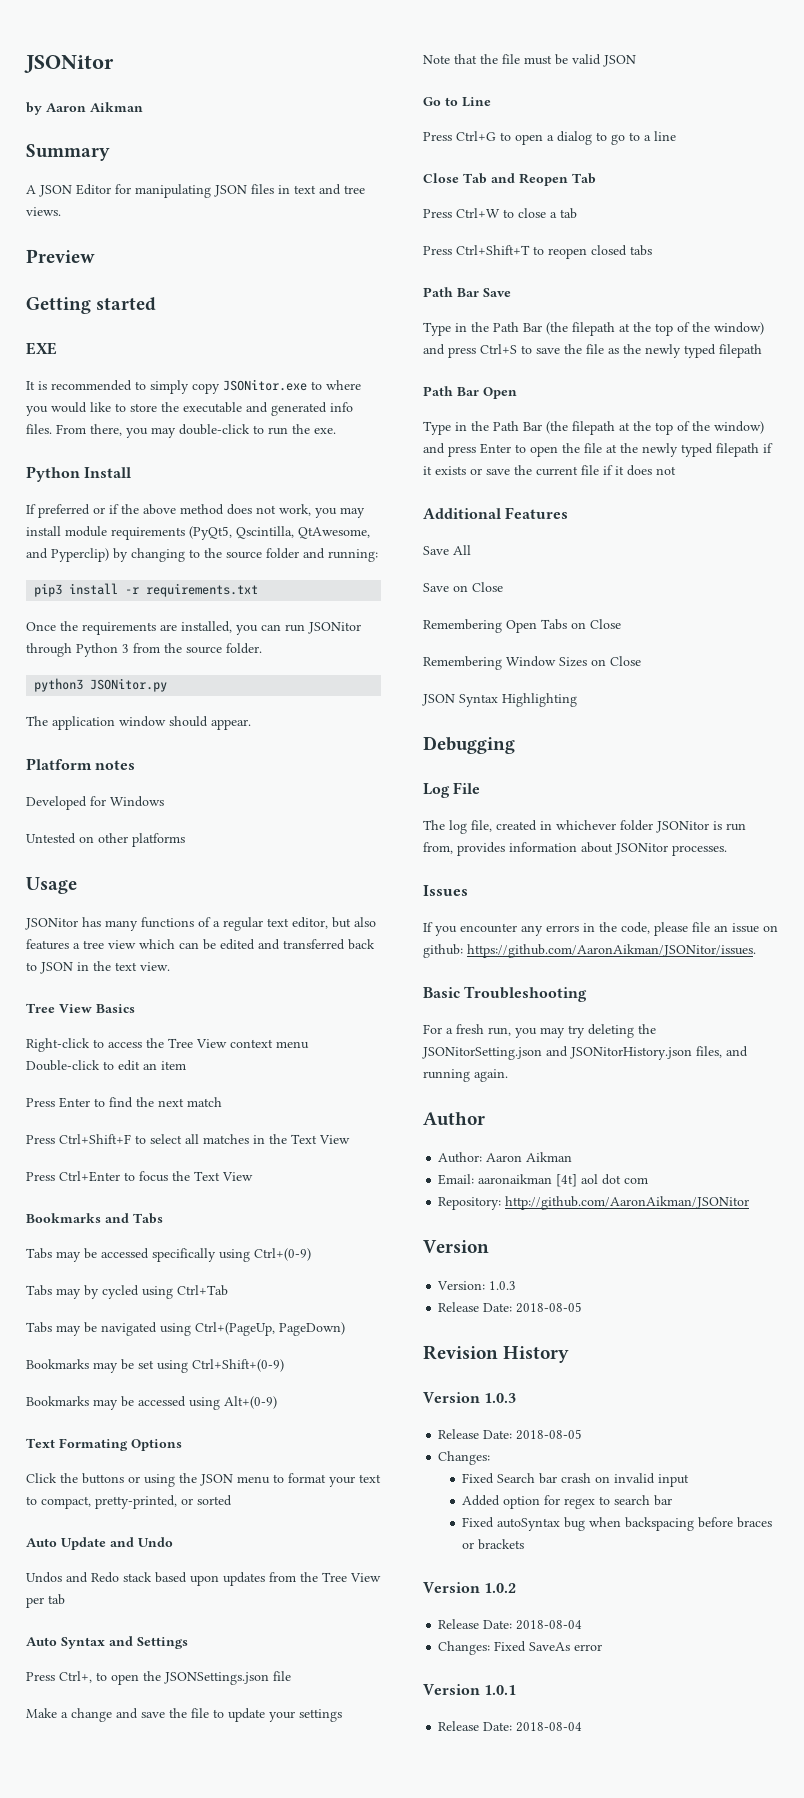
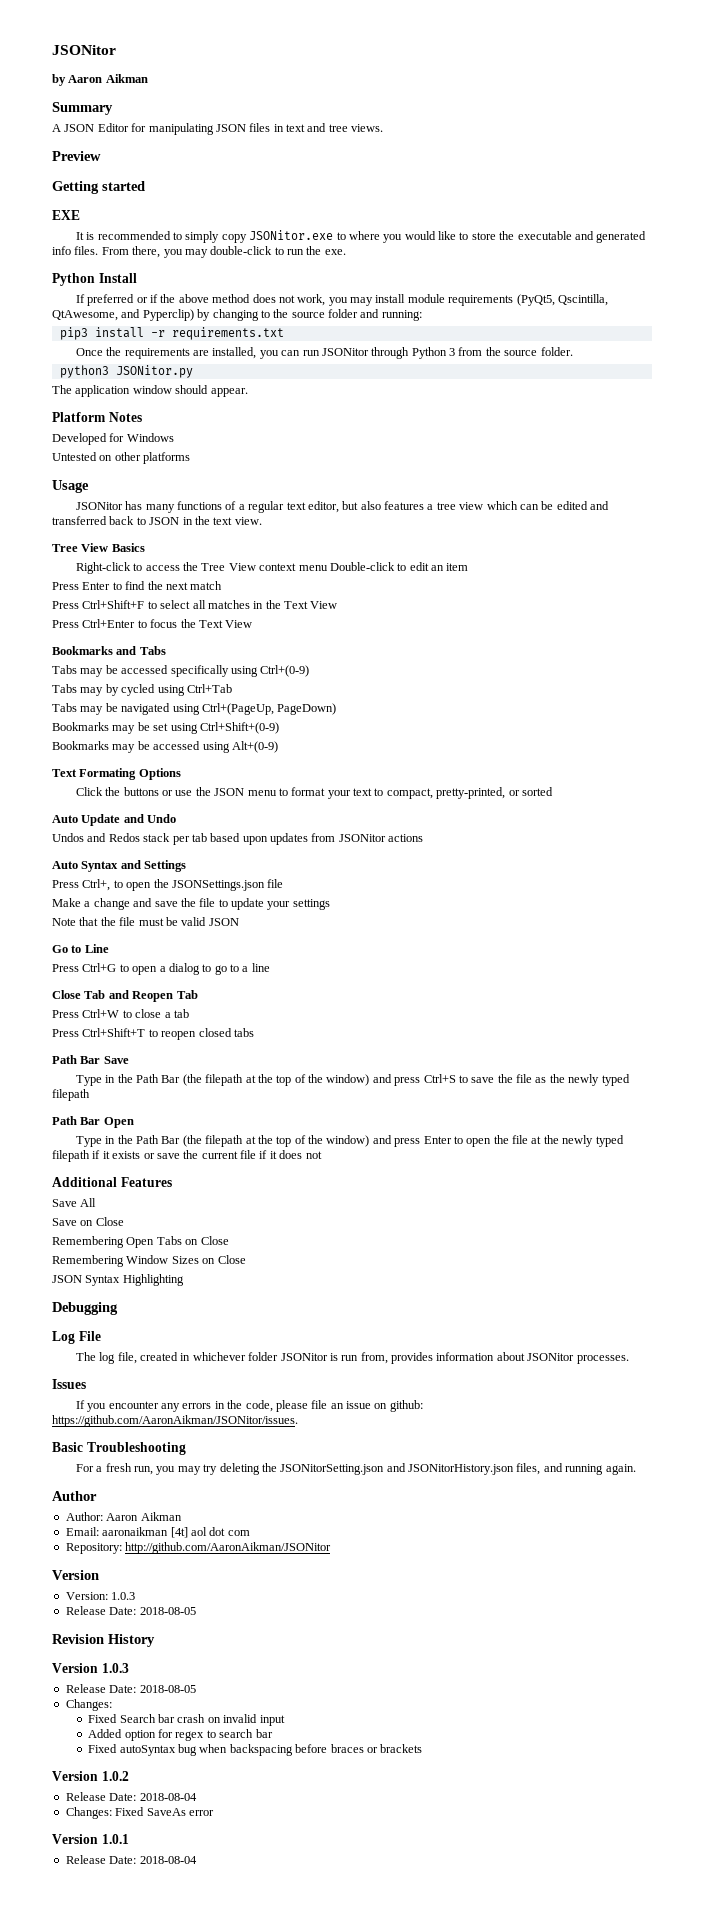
- Platform notes
+ Platform Notes
- Click the buttons or using the JSON menu to format your text to compact, pretty-printed, or sorted
+ Click the buttons or use the JSON menu to format your text to compact, pretty-printed, or sorted
- Undos and Redo stack based upon updates from the Tree View per tab
+ Undos and Redos stack per tab based upon updates from JSONitor actions

